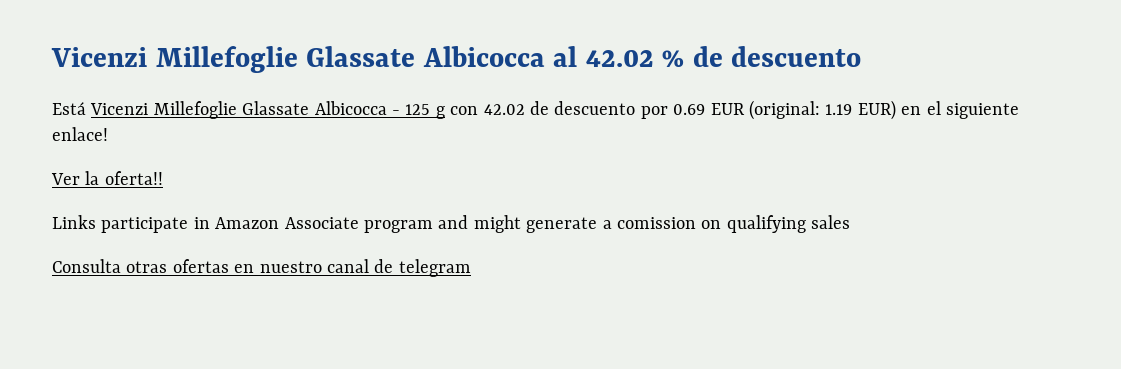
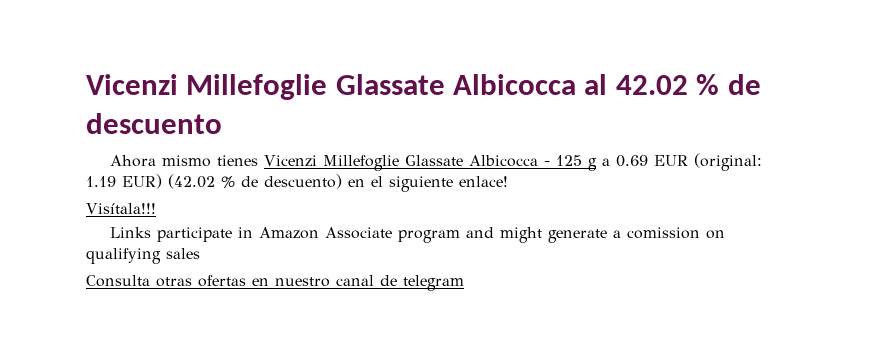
- Está Vicenzi Millefoglie Glassate Albicocca - 125 g con 42.02 de descuento por 0.69 EUR (original: 1.19 EUR) en el siguiente enlace!
+ Ahora mismo tienes Vicenzi Millefoglie Glassate Albicocca - 125 g a 0.69 EUR (original: 1.19 EUR) (42.02 % de descuento) en el siguiente enlace!
- Ver la oferta!!
+ Visítala!!!

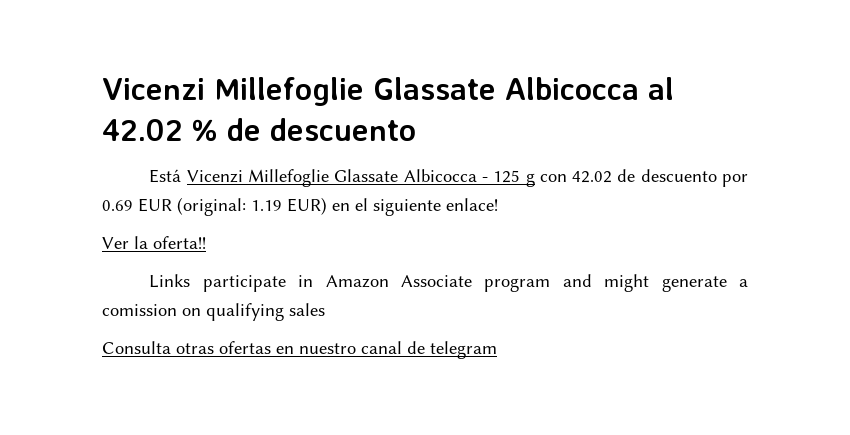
- Ahora mismo tienes Vicenzi Millefoglie Glassate Albicocca - 125 g a 0.69 EUR (original: 1.19 EUR) (42.02 % de descuento) en el siguiente enlace!
+ Está Vicenzi Millefoglie Glassate Albicocca - 125 g con 42.02 de descuento por 0.69 EUR (original: 1.19 EUR) en el siguiente enlace!
- Visítala!!!
+ Ver la oferta!!

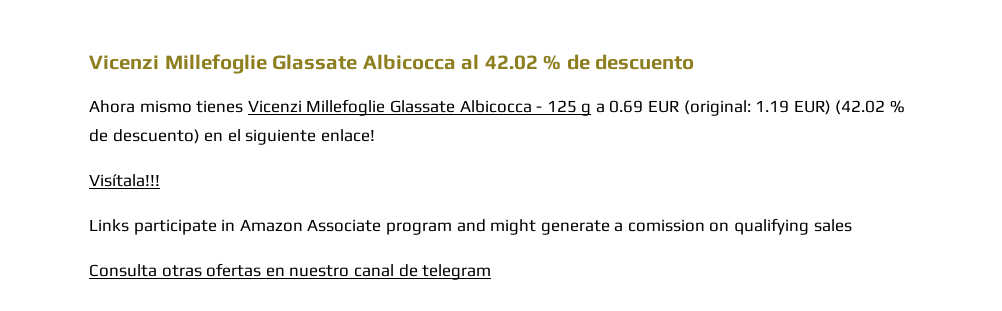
- Está Vicenzi Millefoglie Glassate Albicocca - 125 g con 42.02 de descuento por 0.69 EUR (original: 1.19 EUR) en el siguiente enlace!
+ Ahora mismo tienes Vicenzi Millefoglie Glassate Albicocca - 125 g a 0.69 EUR (original: 1.19 EUR) (42.02 % de descuento) en el siguiente enlace!
- Ver la oferta!!
+ Visítala!!!

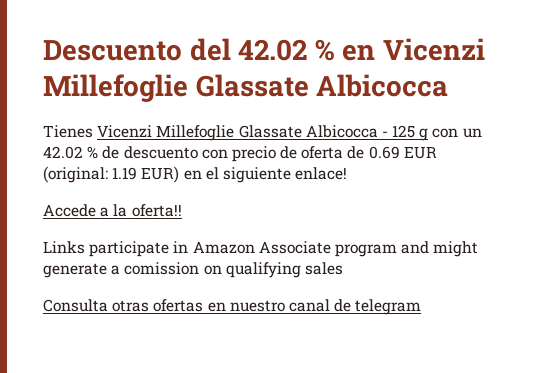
- Vicenzi Millefoglie Glassate Albicocca al 42.02 % de descuento
- Ahora mismo tienes Vicenzi Millefoglie Glassate Albicocca - 125 g a 0.69 EUR (original: 1.19 EUR) (42.02 % de descuento) en el siguiente enlace!
+ Descuento del 42.02 % en Vicenzi Millefoglie Glassate Albicocca
+ Tienes Vicenzi Millefoglie Glassate Albicocca - 125 g con un 42.02 % de descuento con precio de oferta de 0.69 EUR (original: 1.19 EUR) en el siguiente enlace!
- Visítala!!!
+ Accede a la oferta!!

